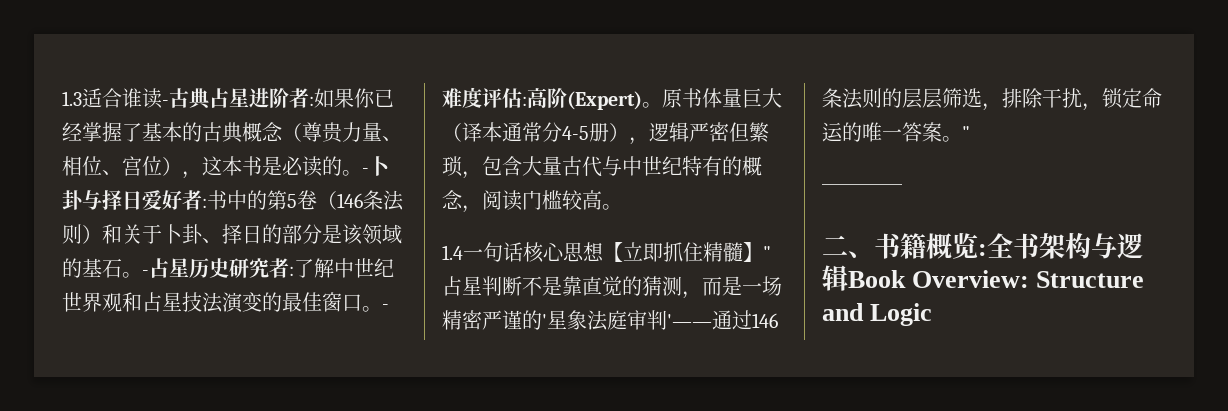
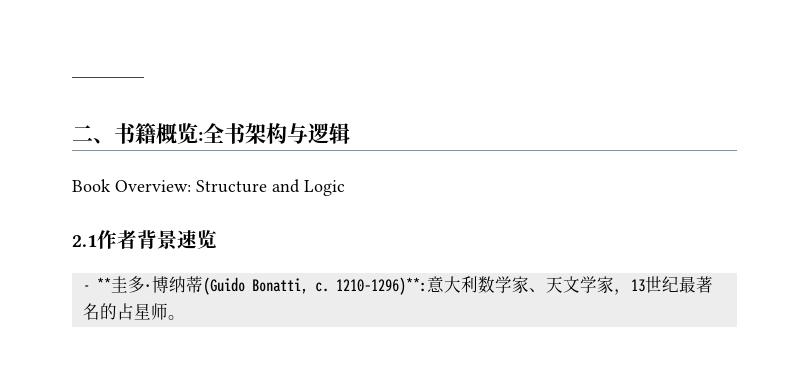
- 1.3适合谁读-古典占星进阶者:如果你已经掌握了基本的古典概念（尊贵力量、相位、宫位），这本书是必读的。-卜卦与择日爱好者:书中的第5卷（146条法则）和关于卜卦、择日的部分是该领域的基石。-占星历史研究者:了解中世纪世界观和占星技法演变的最佳窗口。-难度评估:高阶(Expert)。原书体量巨大（译本通常分4-5册），逻辑严密但繁琐，包含大量古代与中世纪特有的概念，阅读门槛较高。
- 1.4一句话核心思想【立即抓住精髓】"占星判断不是靠直觉的猜测，而是一场精密严谨的'星象法庭审判'——通过146条法则的层层筛选，排除干扰，锁定命运的唯一答案。"
- 二、书籍概览:全书架构与逻辑Book Overview: Structure and Logic
+ 二、书籍概览:全书架构与逻辑
+ Book Overview: Structure and Logic
+ 2.1作者背景速览
+ - **圭多·博纳蒂(Guido Bonatti, c. 1210–1296)**:意大利数学家、天文学家，13世纪最著名的占星师。

